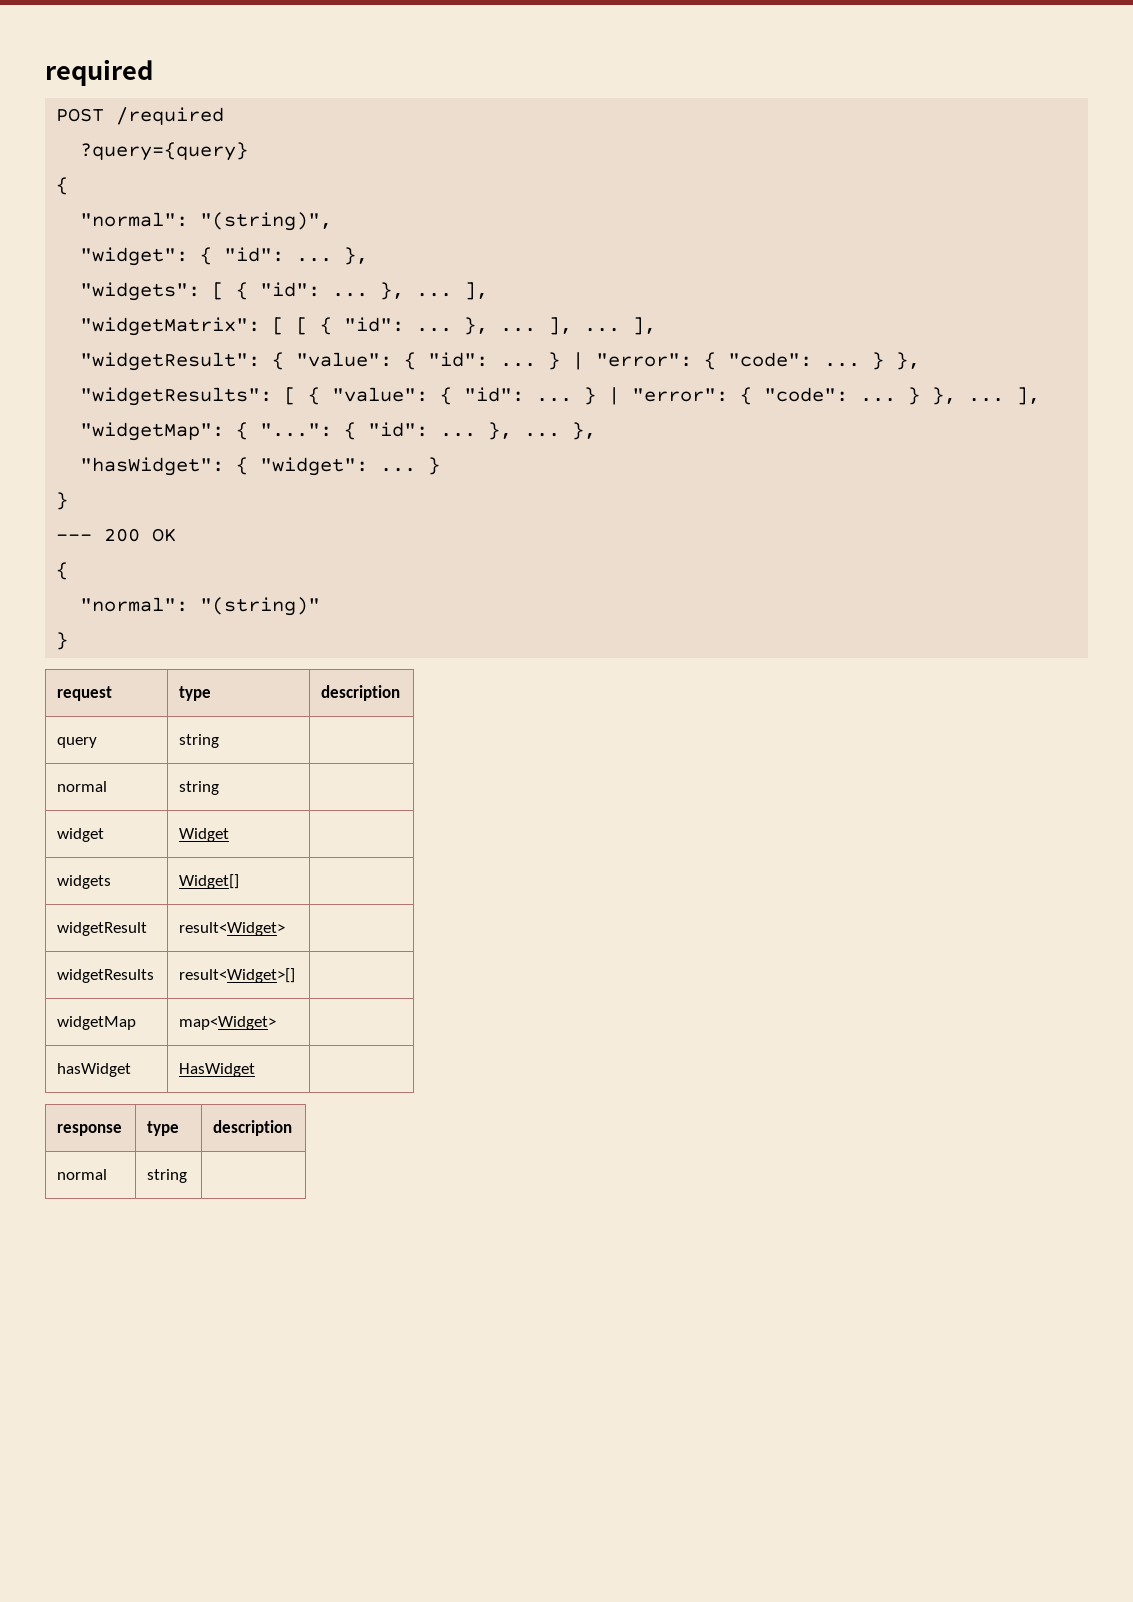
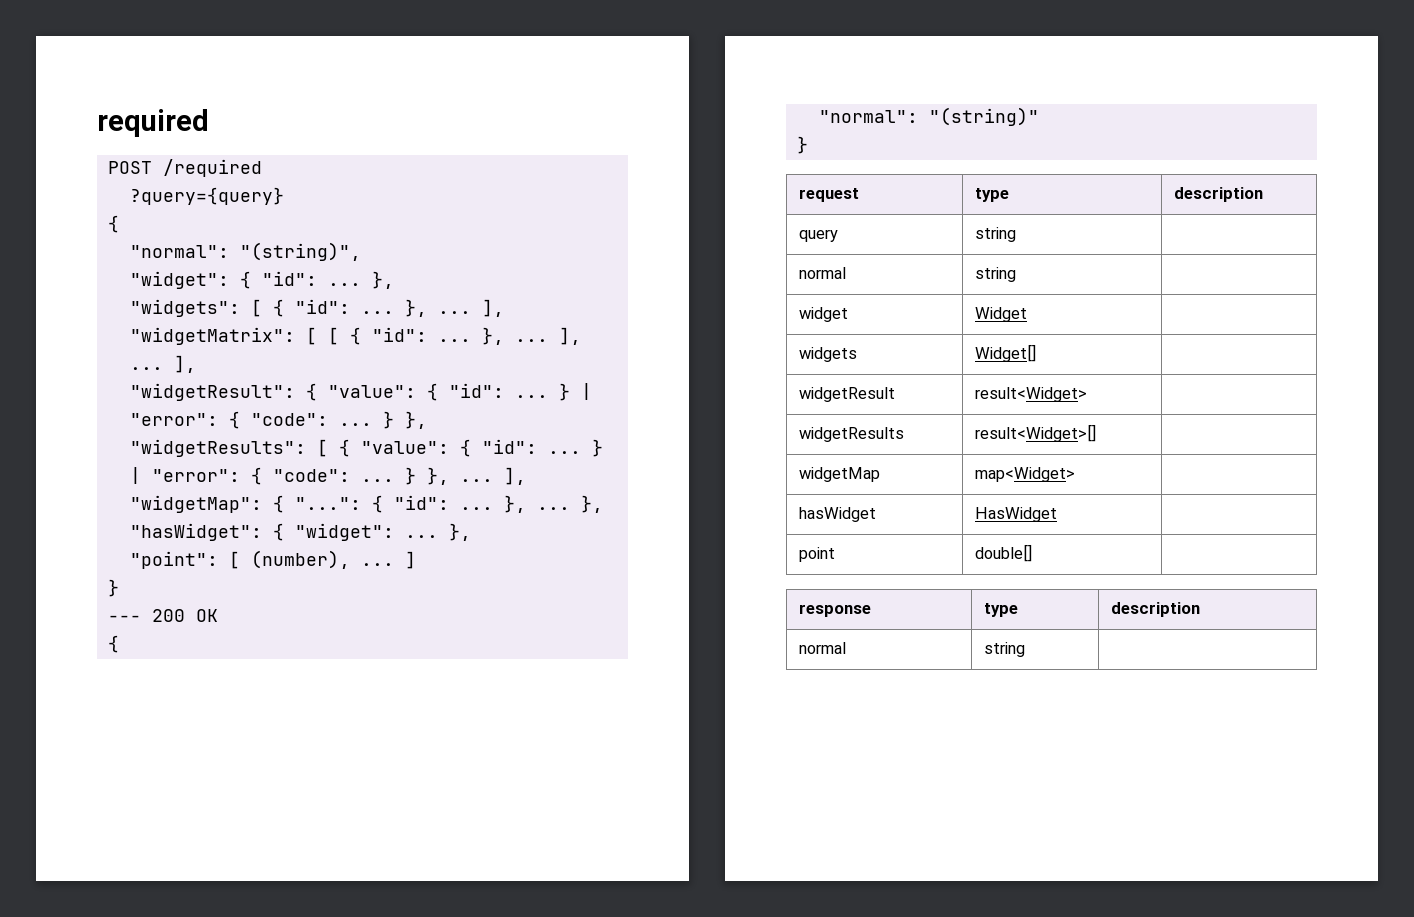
- "hasWidget": { "widget": ... }
+ "hasWidget": { "widget": ... },
+ "point": [ (number), ... ]
+ point | double[] |

